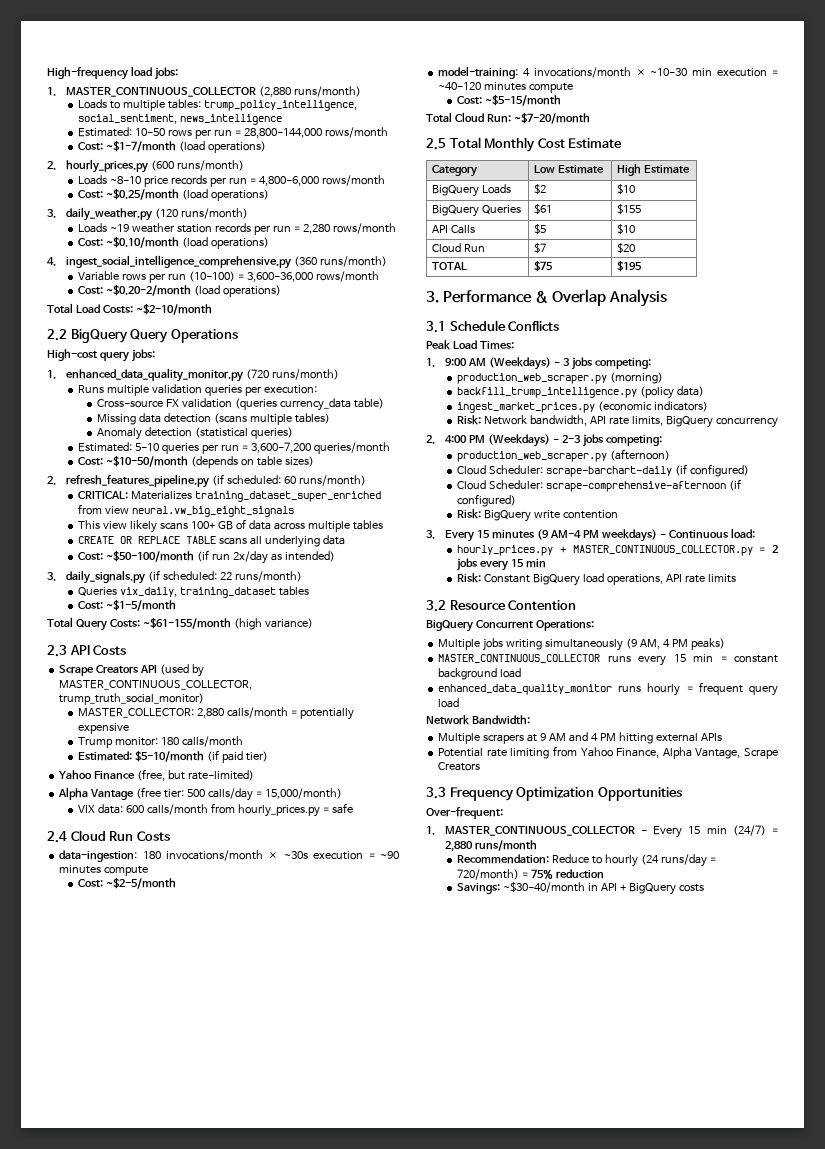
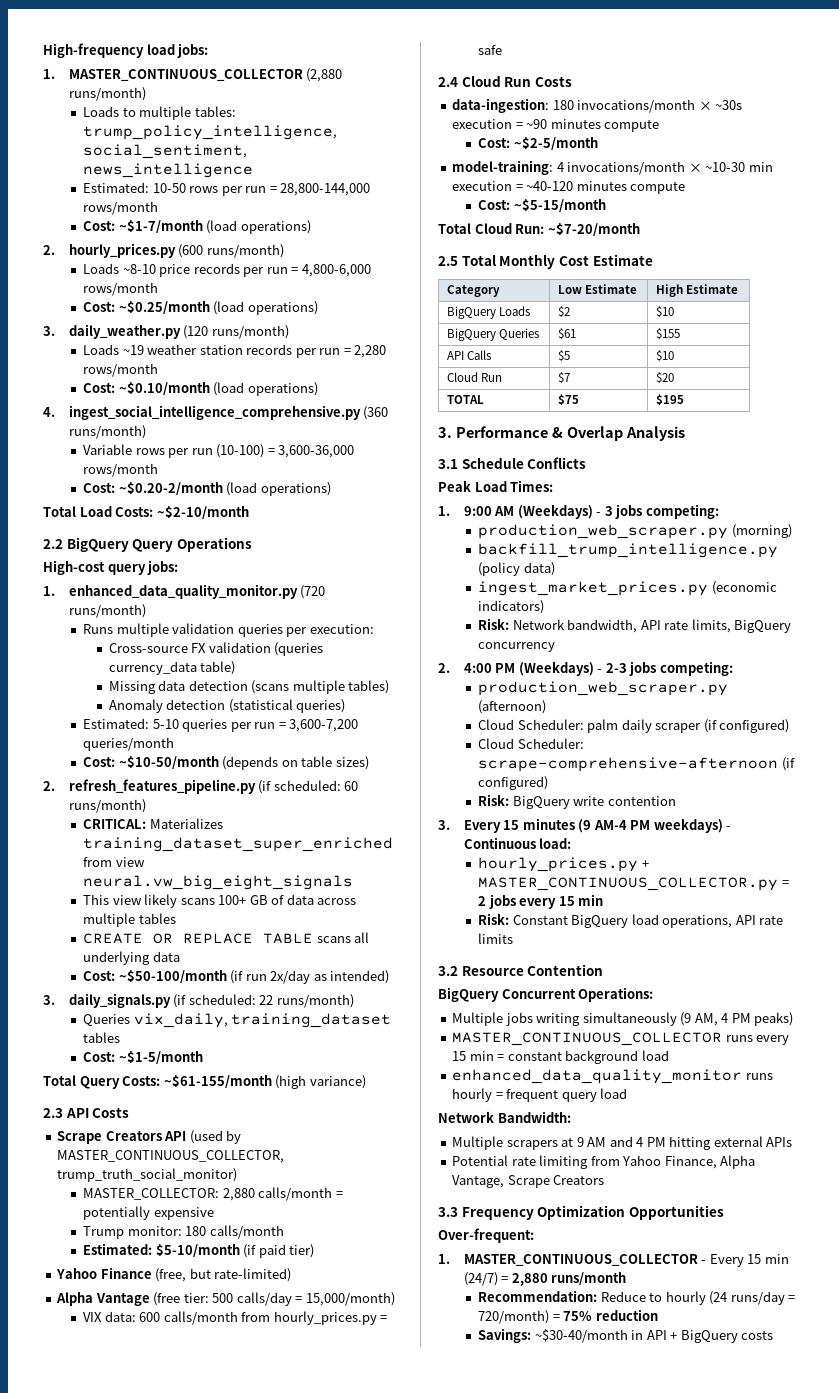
- Cloud Scheduler: scrape-barchart-daily (if configured)
+ Cloud Scheduler: palm daily scraper (if configured)

